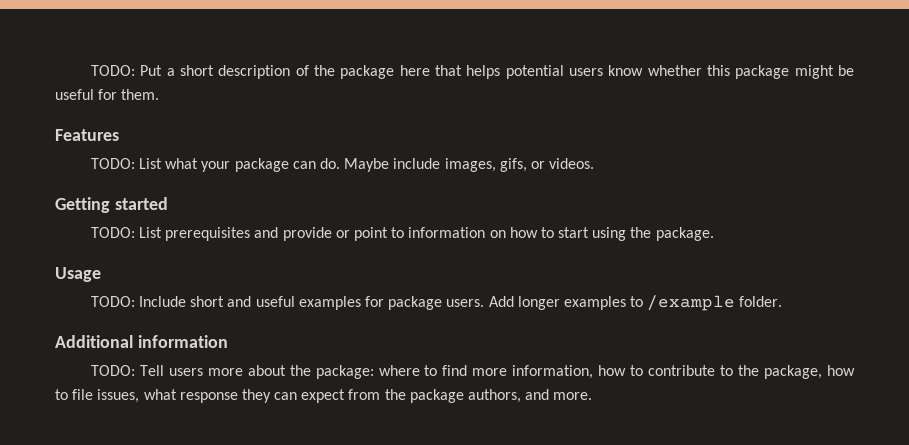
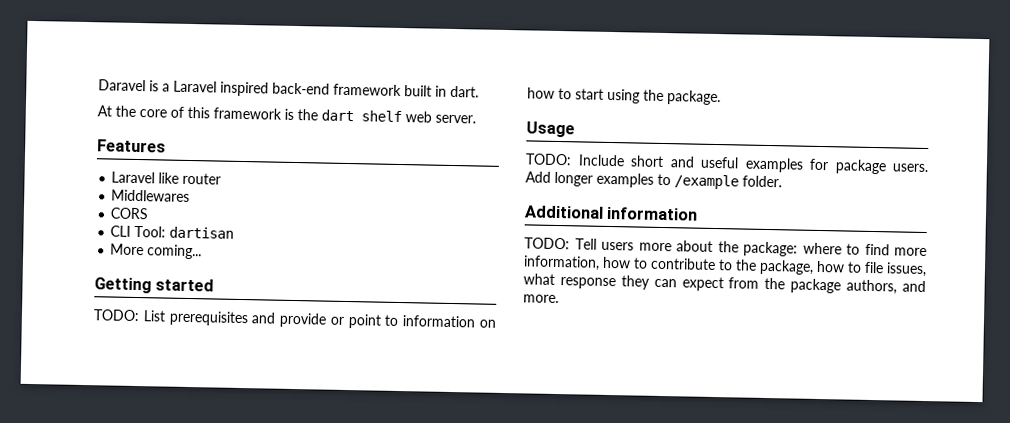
- TODO: Put a short description of the package here that helps potential users know whether this package might be useful for them.
+ Daravel is a Laravel inspired back-end framework built in dart.
+ At the core of this framework is the dart shelf web server.
  Features
- TODO: List what your package can do. Maybe include images, gifs, or videos.
+ Laravel like router
+ Middlewares
+ CORS
+ CLI Tool: dartisan
+ More coming...

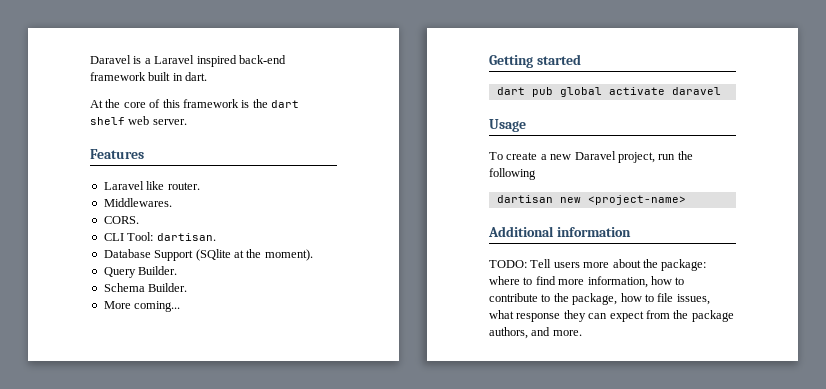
- Laravel like router
- Middlewares
- CORS
+ Laravel like router.
+ Middlewares.
+ CORS.
- CLI Tool: dartisan
+ CLI Tool: dartisan.
+ Database Support (SQlite at the moment).
+ Query Builder.
+ Schema Builder.
  More coming...
  Getting started
- TODO: List prerequisites and provide or point to information on how to start using the package.
+ dart pub global activate daravel
  Usage
- TODO: Include short and useful examples for package users. Add longer examples to /example folder.
+ To create a new Daravel project, run the following
+ dartisan new <project-name>

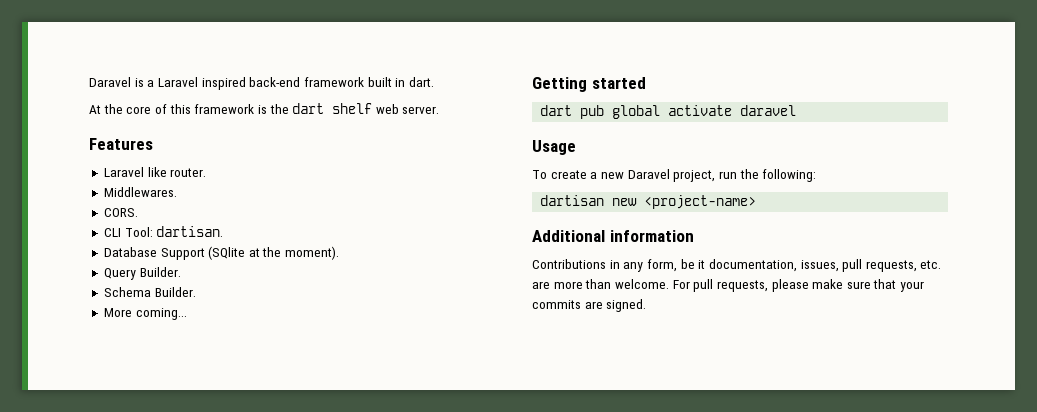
- To create a new Daravel project, run the following
+ To create a new Daravel project, run the following:
- TODO: Tell users more about the package: where to find more information, how to contribute to the package, how to file issues, what response they can expect from the package authors, and more.
+ Contributions in any form, be it documentation, issues, pull requests, etc. are more than welcome. For pull requests, please make sure that your commits are signed.

